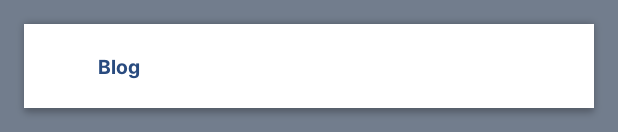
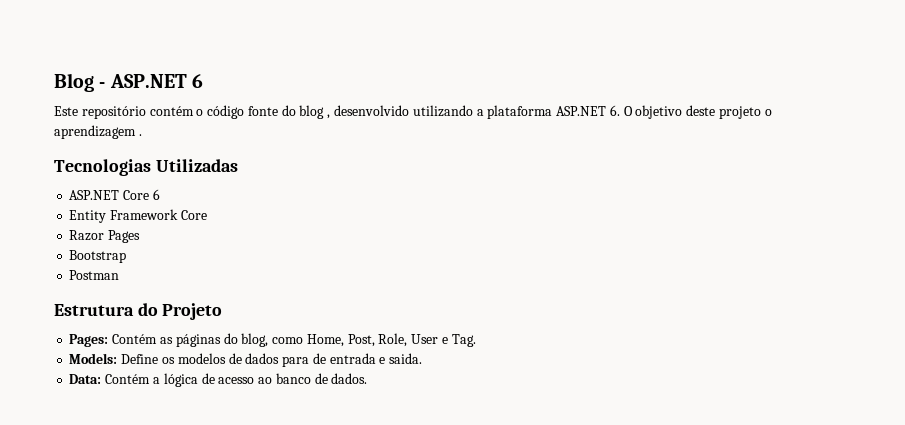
- Blog
+ Blog - ASP.NET 6
+ Este repositório contém o código fonte do blog , desenvolvido utilizando a plataforma ASP.NET 6. O objetivo deste projeto o aprendizagem .
+ Tecnologias Utilizadas
+ ASP.NET Core 6
+ Entity Framework Core
+ Razor Pages
+ Bootstrap
+ Postman
+ Estrutura do Projeto
+ Pages: Contém as páginas do blog, como Home, Post, Role, User e Tag.
+ Models: Define os modelos de dados para de entrada e saida.
+ Data: Contém a lógica de acesso ao banco de dados.

